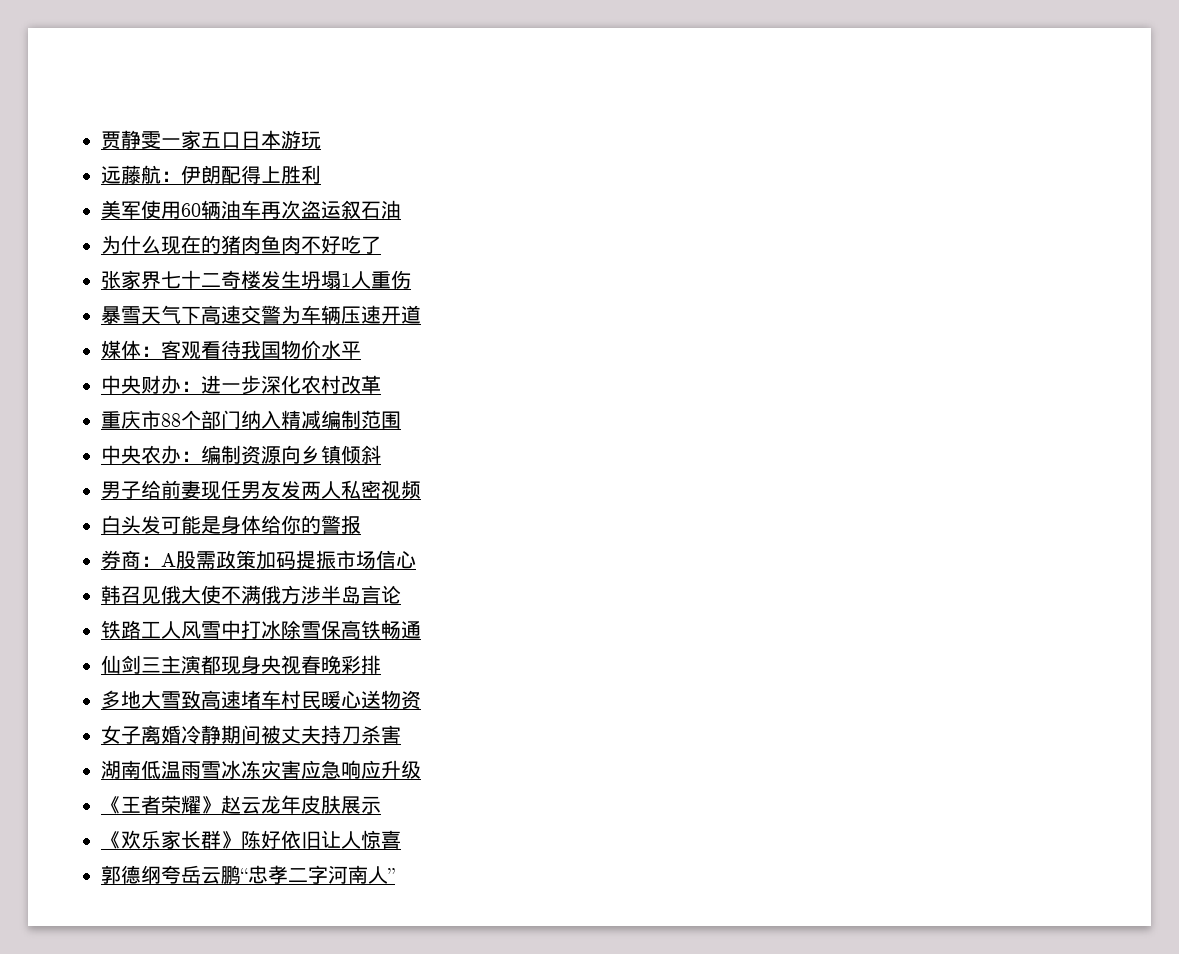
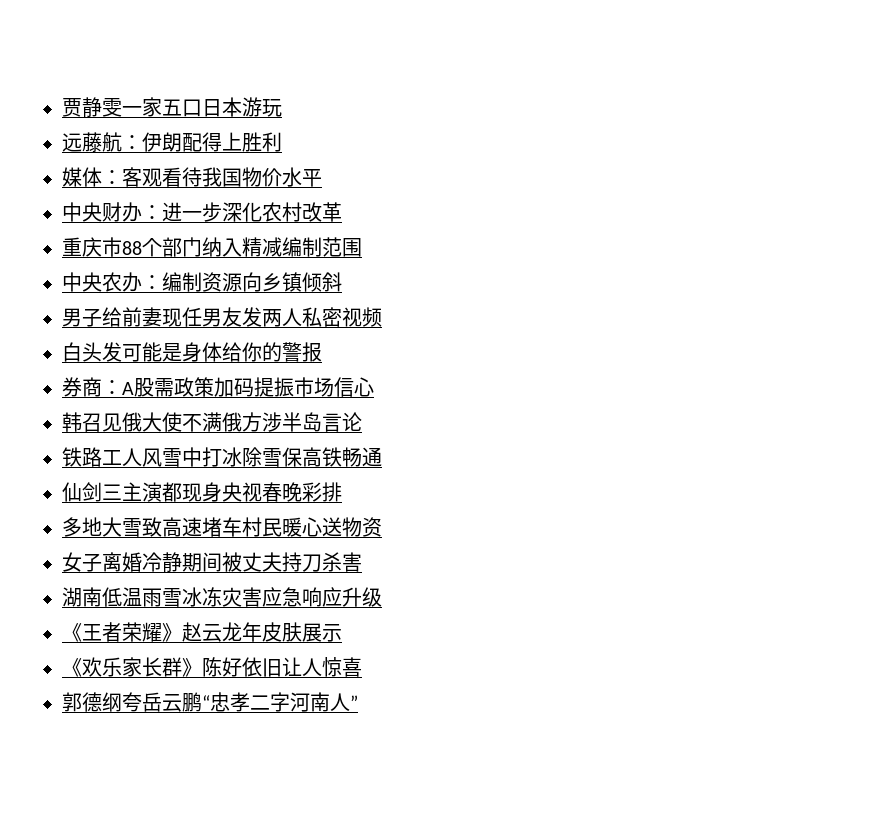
- 美军使用60辆油车再次盗运叙石油
- 为什么现在的猪肉鱼肉不好吃了
- 张家界七十二奇楼发生坍塌1人重伤
- 暴雪天气下高速交警为车辆压速开道

